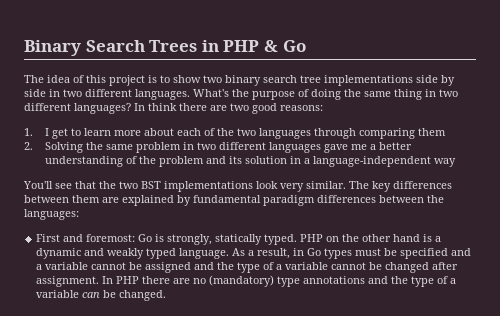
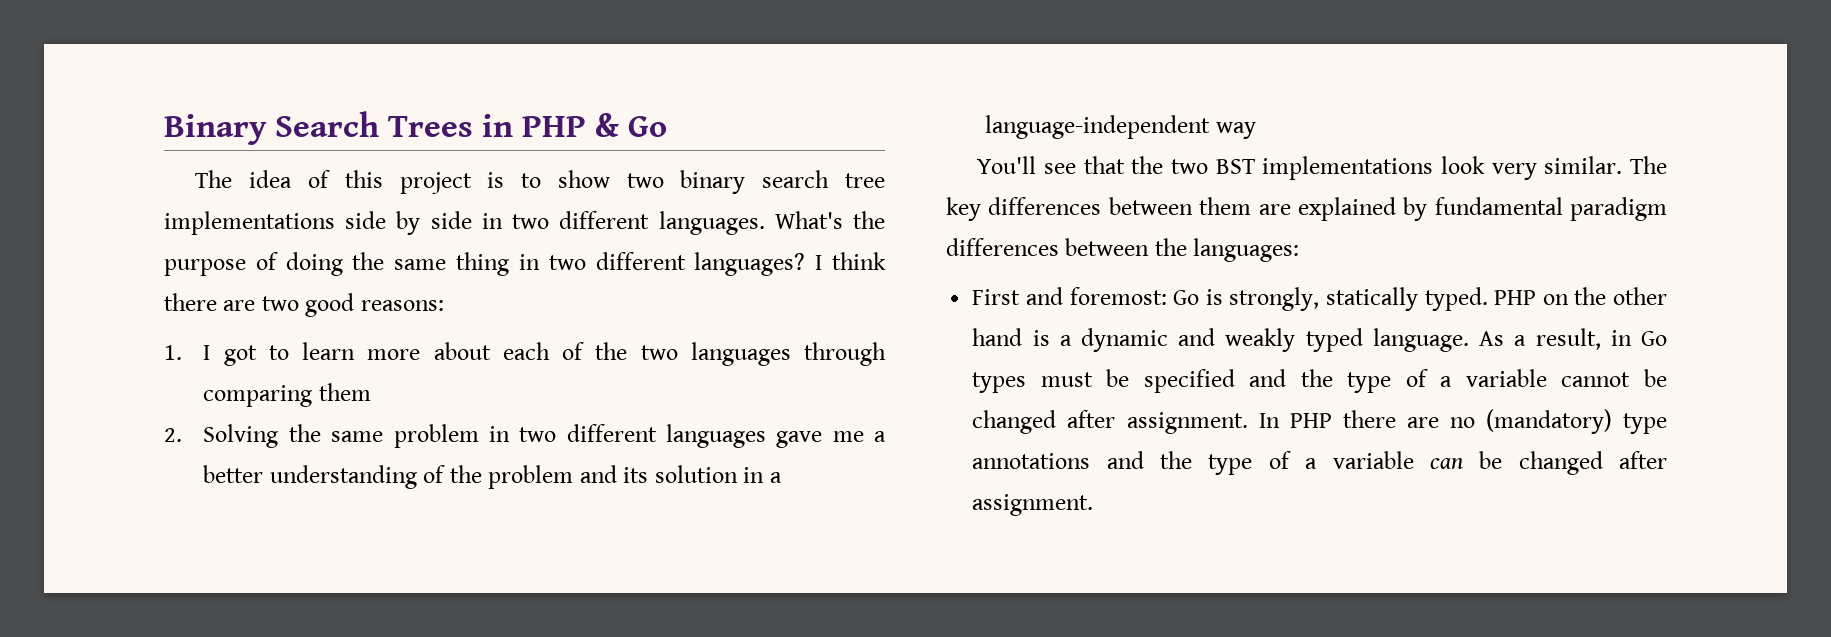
- In think there are two good reasons:
+ I think there are two good reasons:
- 1. I get to learn more about each of the two languages through comparing them
+ 1. I got to learn more about each of the two languages through comparing them
- As a result, in Go types must be specified and a variable cannot be assigned and the type of a variable cannot be changed after assignment.
+ As a result, in Go types must be specified and the type of a variable cannot be changed after assignment.
- In PHP there are no (mandatory) type annotations and the type of a variable can be changed.
+ In PHP there are no (mandatory) type annotations and the type of a variable can be changed after assignment.

